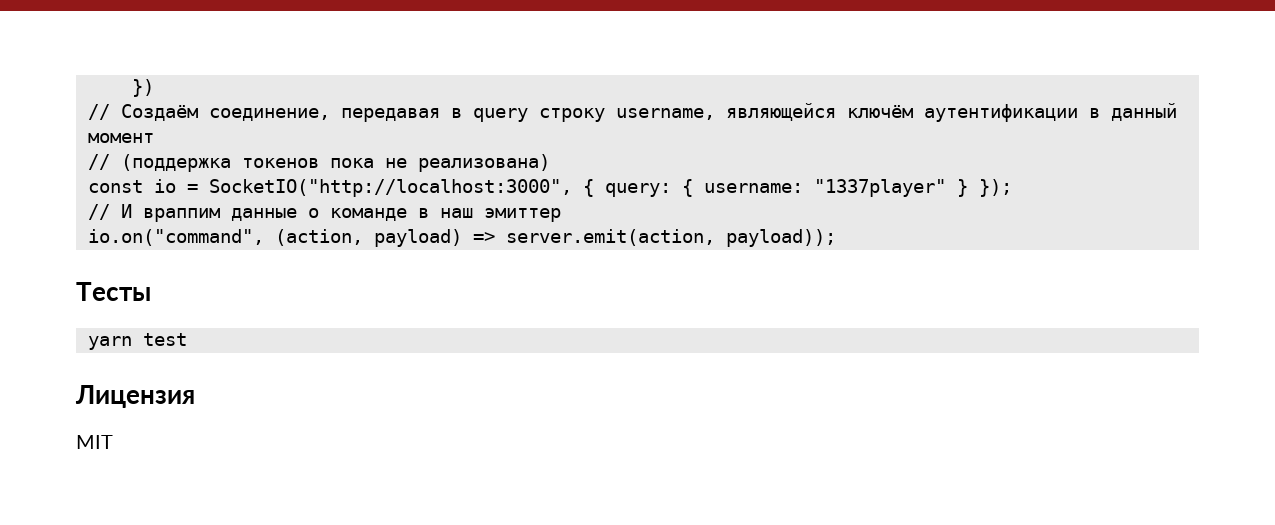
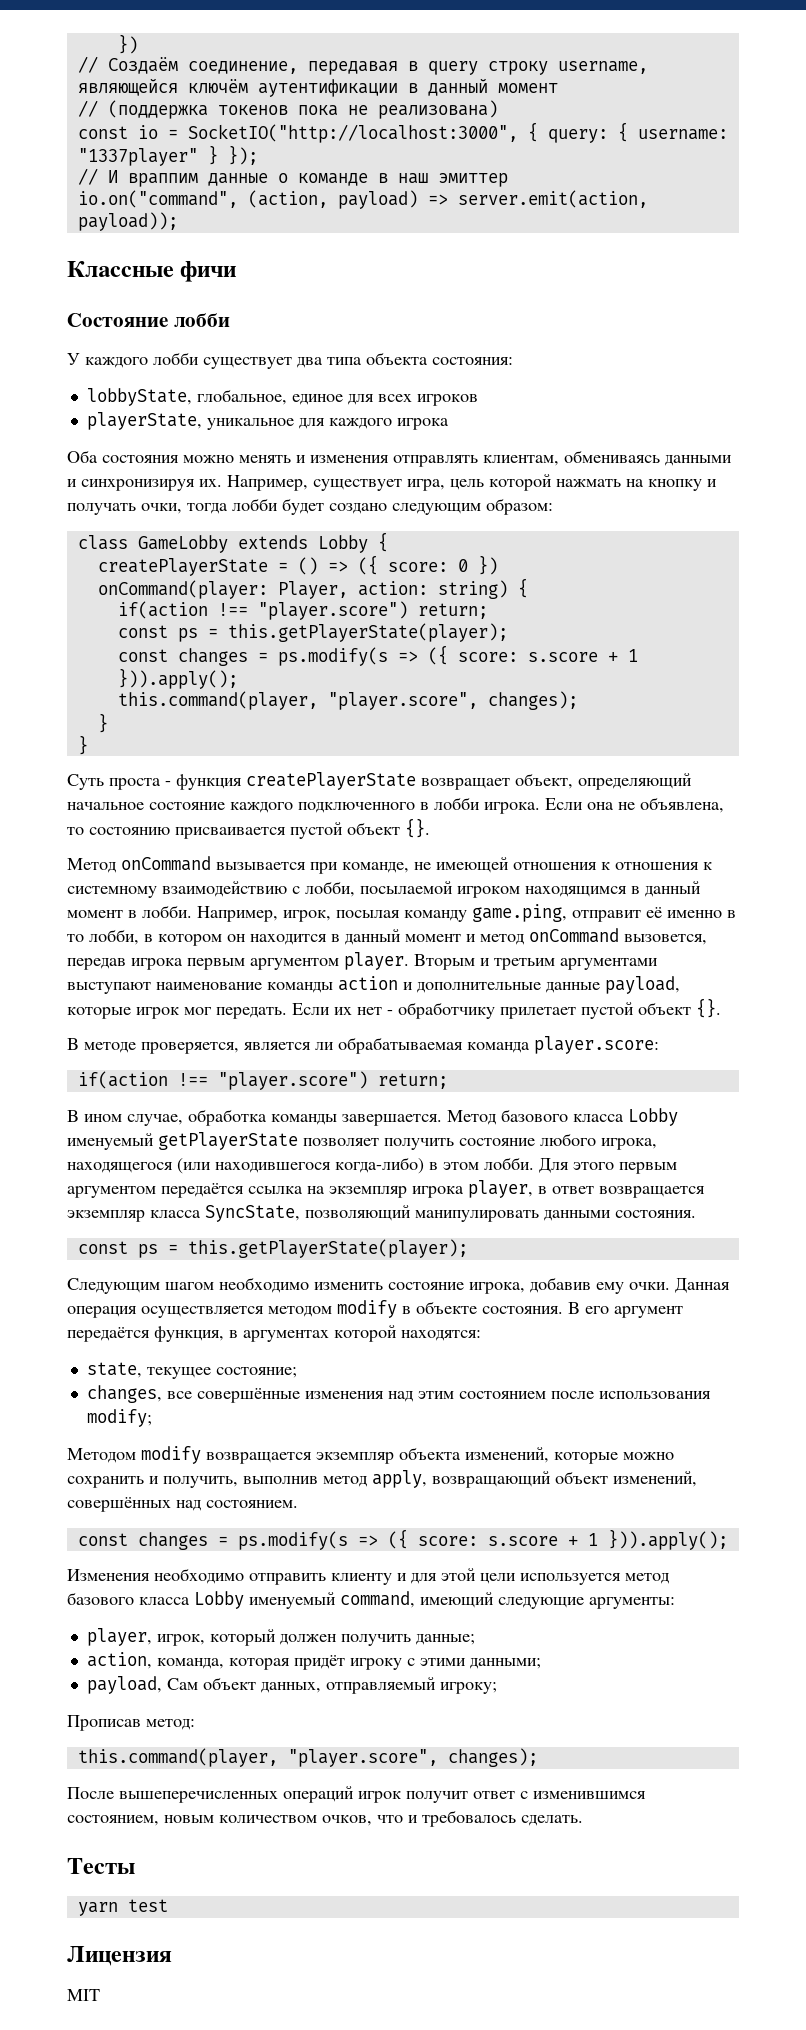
+ Классные фичи
+ Состояние лобби
+ У каждого лобби существует два типа объекта состояния:
+ lobbyState, глобальное, единое для всех игроков
+ playerState, уникальное для каждого игрока
+ Оба состояния можно менять и изменения отправлять клиентам, обмениваясь данными и синхронизируя их. Например, существует игра, цель которой нажмать на кнопку и получать очки, тогда лобби будет создано следующим образом:
+ class GameLobby extends Lobby {
+ createPlayerState = () => ({ score: 0 })
+ onCommand(player: Player, action: string) {
+ if(action !== "player.score") return;
+ const ps = this.getPlayerState(player);
+ const changes = ps.modify(s => ({ score: s.score + 1 })).apply();
+ this.command(player, "player.score", changes);
+ }
+ }
+ Суть проста - функция createPlayerState возвращает объект, определяющий начальное состояние каждого подключенного в лобби игрока. Если она не объявлена, то состоянию присваивается пустой объект {}.
+ Метод onCommand вызывается при команде, не имеющей отношения к отношения к системному взаимодействию с лобби, посылаемой игроком находящимся в данный момент в лобби. Например, игрок, посылая команду game.ping, отправит её именно в то лобби, в котором он находится в данный момент и метод onCommand вызовется, передав игрока первым аргументом player. Вторым и третьим аргументами выступают наименование команды action и дополнительные данные payload, которые игрок мог передать. Если их нет - обработчику прилетает пустой объект {}.
+ В методе проверяется, является ли обрабатываемая команда player.score:
+ if(action !== "player.score") return;
+ В ином случае, обработка команды завершается. Метод базового класса Lobby именуемый getPlayerState позволяет получить состояние любого игрока, находящегося (или находившегося когда-либо) в этом лобби. Для этого первым аргументом передаётся ссылка на экземпляр игрока player, в ответ возвращается экземпляр класса SyncState, позволяющий манипулировать данными состояния.
+ const ps = this.getPlayerState(player);
+ Следующим шагом необходимо изменить состояние игрока, добавив ему очки. Данная операция осуществляется методом modify в объекте состояния. В его аргумент передаётся функция, в аргументах которой находятся:
+ state, текущее состояние;
+ changes, все совершённые изменения над этим состоянием после использования modify;
+ Методом modify возвращается экземпляр объекта изменений, которые можно сохранить и получить, выполнив метод apply, возвращающий объект изменений, совершённых над состоянием.
+ const changes = ps.modify(s => ({ score: s.score + 1 })).apply();
+ Изменения необходимо отправить клиенту и для этой цели используется метод базового класса Lobby именуемый command, имеющий следующие аргументы:
+ player, игрок, который должен получить данные;
+ action, команда, которая придёт игроку с этими данными;
+ payload, Сам объект данных, отправляемый игроку;
+ Прописав метод:
+ this.command(player, "player.score", changes);
+ После вышеперечисленных операций игрок получит ответ с изменившимся состоянием, новым количеством очков, что и требовалось сделать.

